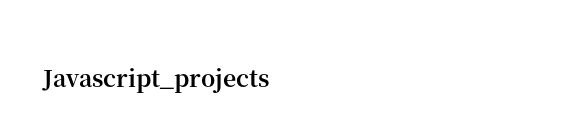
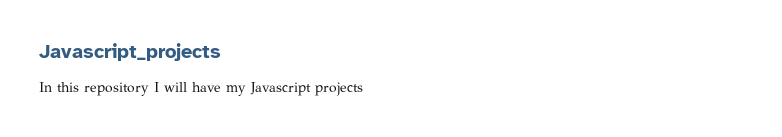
+ In this repository I will have my Javascript projects

